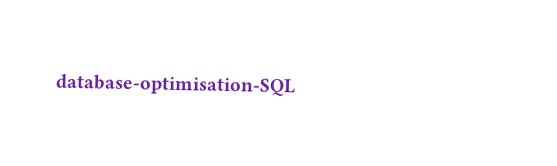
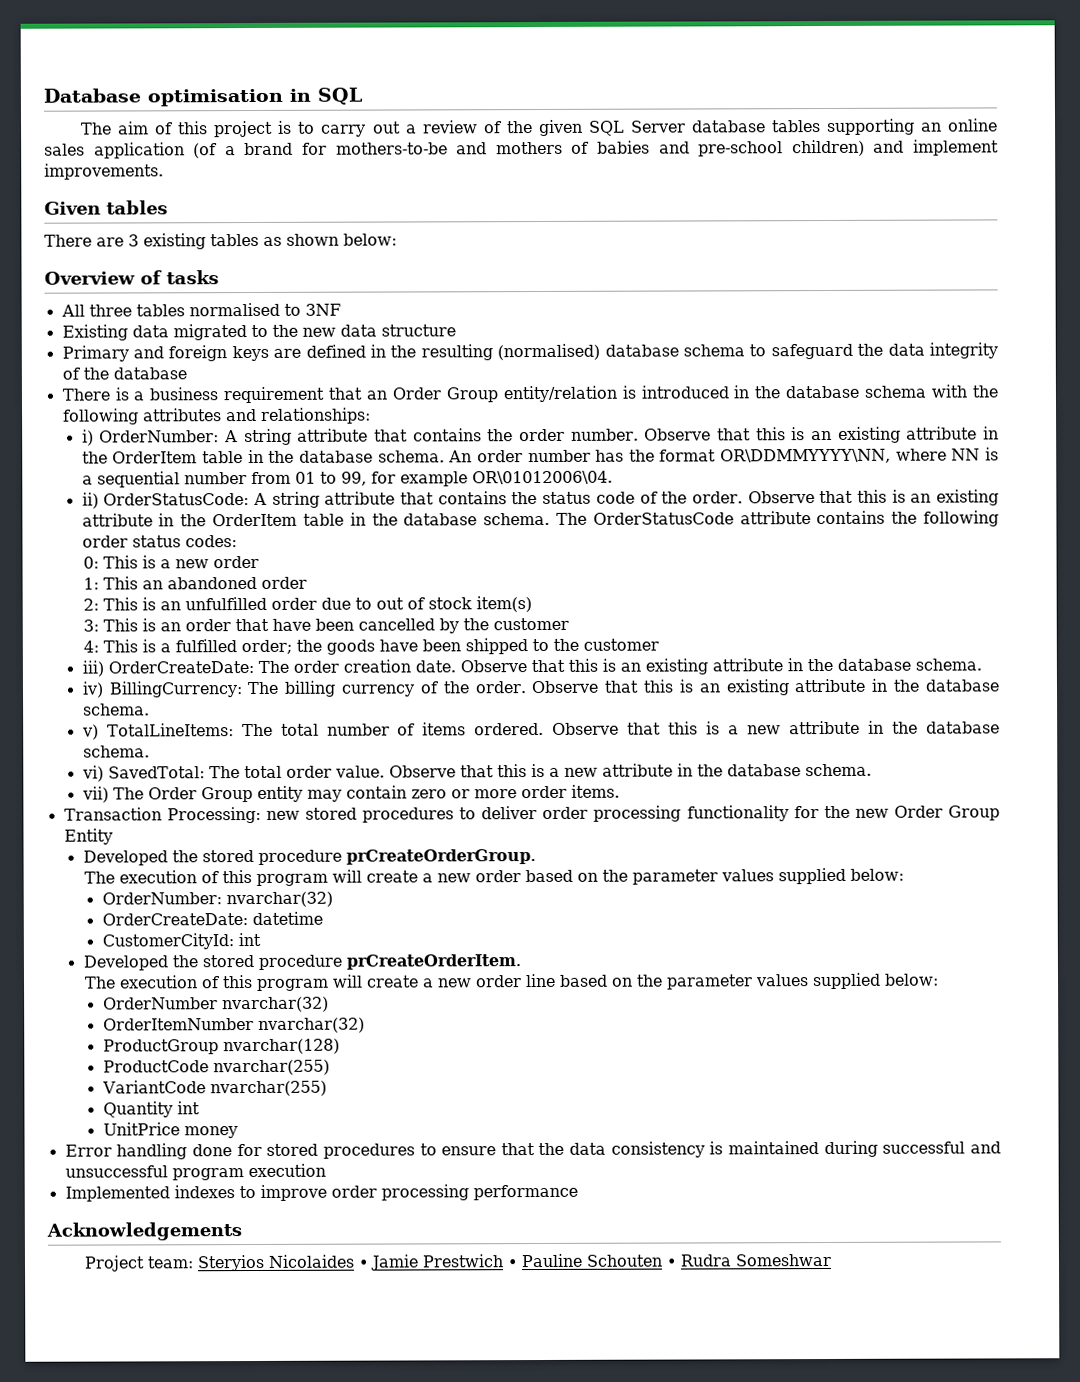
- database-optimisation-SQL
+ Database optimisation in SQL
+ The aim of this project is to carry out a review of the given SQL Server database tables supporting an online sales application (of a brand for mothers-to-be and mothers of babies and pre-school children) and implement improvements.
+ Given tables
+ There are 3 existing tables as shown below:
+ Overview of tasks
+ All three tables normalised to 3NF
+ Existing data migrated to the new data structure
+ Primary and foreign keys are defined in the resulting (normalised) database schema to safeguard the data integrity of the database
+ There is a business requirement that an Order Group entity/relation is introduced in the database schema with the following attributes and relationships:
+ i) OrderNumber: A string attribute that contains the order number. Observe that this is an existing attribute in the OrderItem table in the database schema. An order number has the format OR\DDMMYYYY\NN, where NN is a sequential number from 01 to 99, for example OR\01012006\04.
+ ii) OrderStatusCode: A string attribute that contains the status code of the order. Observe that this is an existing attribute in the OrderItem table in the database schema. The OrderStatusCode attribute contains the following order status codes:
+ 0: This is a new order
+ 1: This an abandoned order
+ 2: This is an unfulfilled order due to out of stock item(s)
+ 3: This is an order that have been cancelled by the customer
+ 4: This is a fulfilled order; the goods have been shipped to the customer
+ iii) OrderCreateDate: The order creation date. Observe that this is an existing attribute in the database schema.
+ iv) BillingCurrency: The billing currency of the order. Observe that this is an existing attribute in the database schema.
+ v) TotalLineItems: The total number of items ordered. Observe that this is a new attribute in the database schema.
+ vi) SavedTotal: The total order value. Observe that this is a new attribute in the database schema.
+ vii) The Order Group entity may contain zero or more order items.
+ Transaction Processing: new stored procedures to deliver order processing functionality for the new Order Group Entity
+ Developed the stored procedure prCreateOrderGroup.
+ The execution of this program will create a new order based on the parameter values supplied below:
+ OrderNumber: nvarchar(32)
+ OrderCreateDate: datetime
+ CustomerCityId: int
+ Developed the stored procedure prCreateOrderItem.
+ The execution of this program will create a new order line based on the parameter values supplied below:
+ OrderNumber nvarchar(32)
+ OrderItemNumber nvarchar(32)
+ ProductGroup nvarchar(128)
+ ProductCode nvarchar(255)
+ VariantCode nvarchar(255)
+ Quantity int
+ UnitPrice money
+ Error handling done for stored procedures to ensure that the data consistency is maintained during successful and unsuccessful program execution
+ Implemented indexes to improve order processing performance
+ Acknowledgements
+ Project team: Steryios Nicolaides • Jamie Prestwich • Pauline Schouten • Rudra Someshwar

